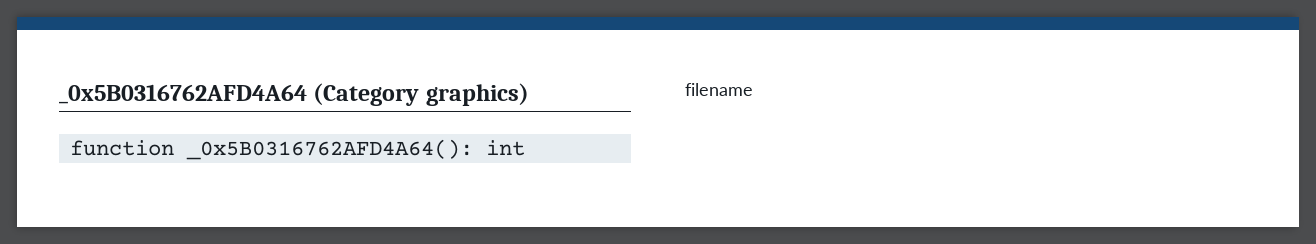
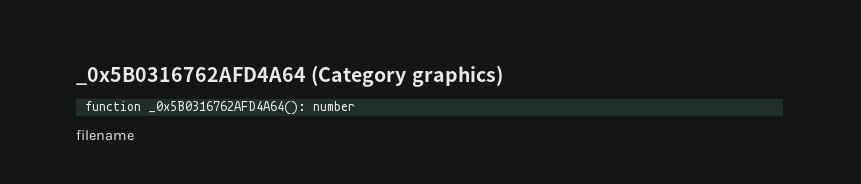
- function _0x5B0316762AFD4A64(): int
+ function _0x5B0316762AFD4A64(): number

